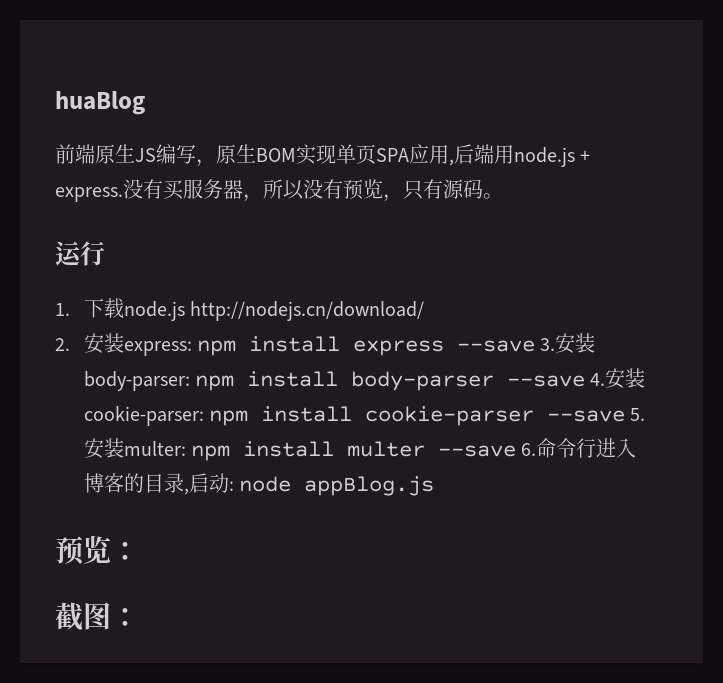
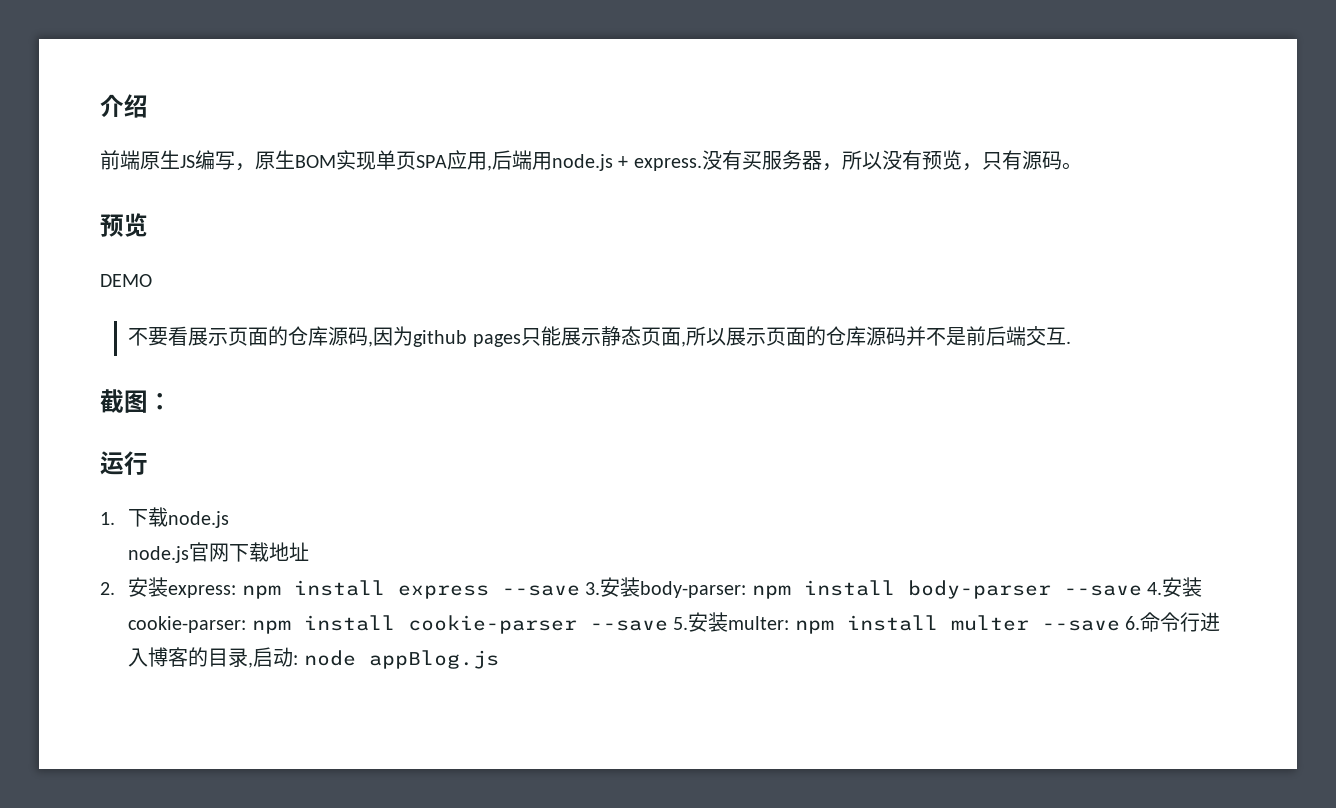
- huaBlog
+ 介绍
  没有买服务器，所以没有预览，只有源码。
+ 预览
+ DEMO
+ 不要看展示页面的仓库源码,因为github pages只能展示静态页面,所以展示页面的仓库源码并不是前后端交互.
+ 截图：
- 1.下载node.js http://nodejs.cn/download/
+ 1.下载node.js
+ node.js官网下载地址
- 预览：
- 截图：

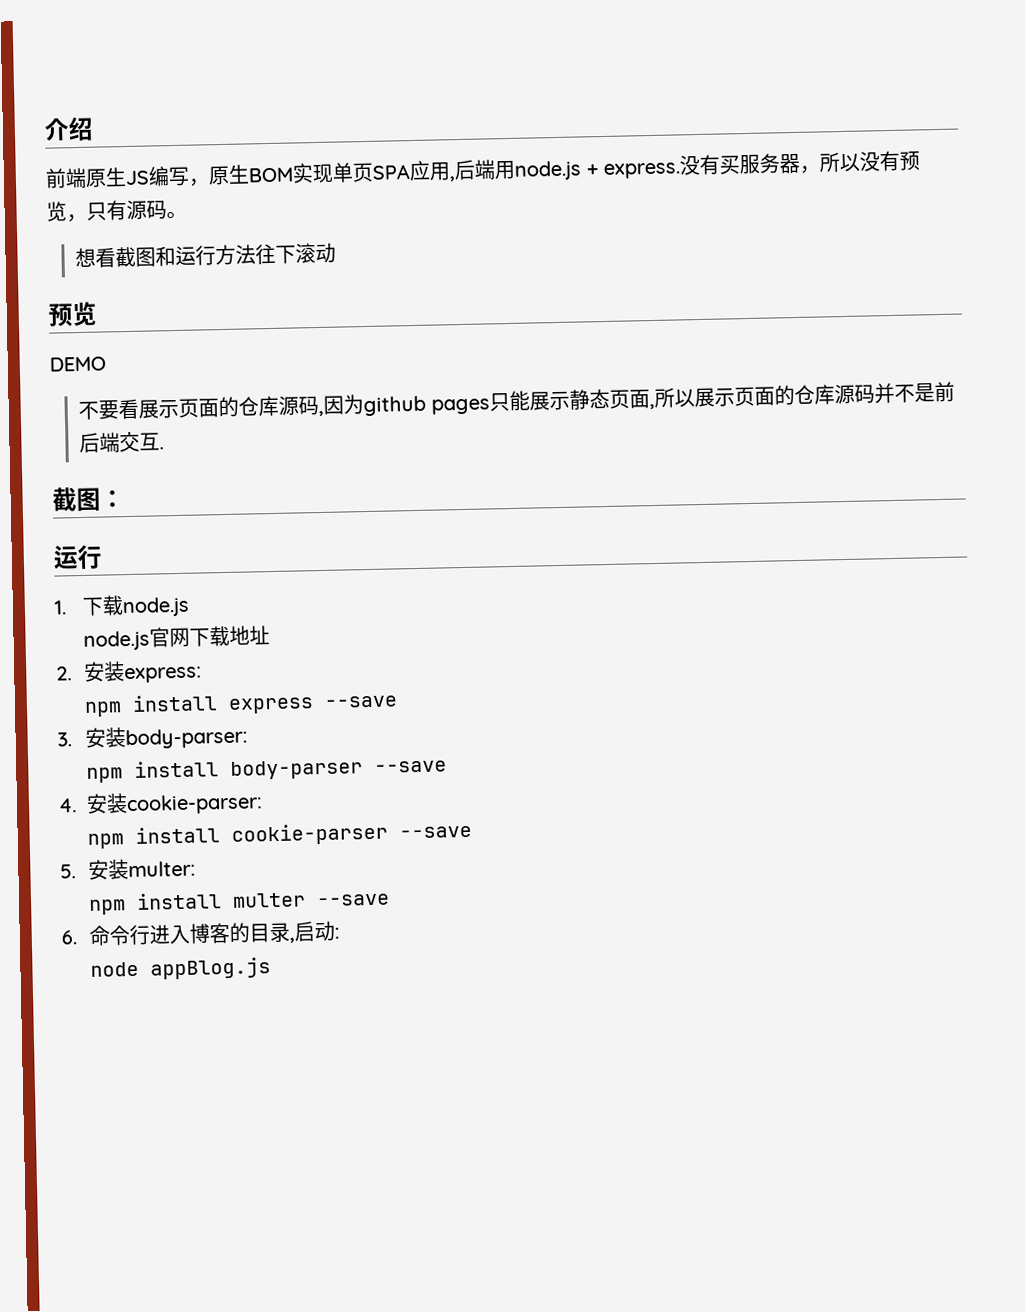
+ 想看截图和运行方法往下滚动
- 2.安装express: npm install express --save 3.安装body-parser: npm install body-parser --save 4.安装cookie-parser: npm install cookie-parser --save 5.安装multer: npm install multer --save 6.命令行进入博客的目录,启动: node appBlog.js
+ 2.安装express:
+ npm install express --save
+ 3.安装body-parser:
+ npm install body-parser --save
+ 4.安装cookie-parser:
+ npm install cookie-parser --save
+ 5.安装multer:
+ npm install multer --save
+ 6.命令行进入博客的目录,启动:
+ node appBlog.js

